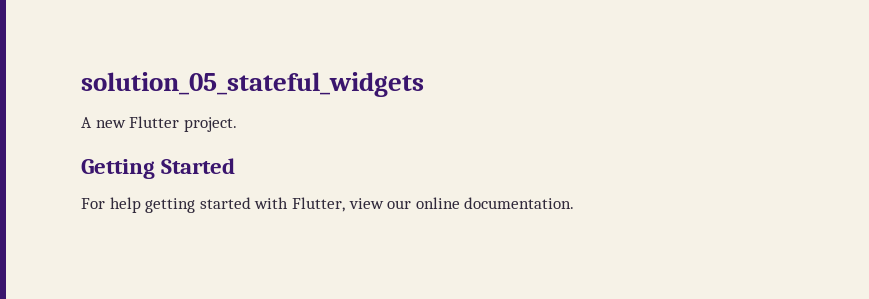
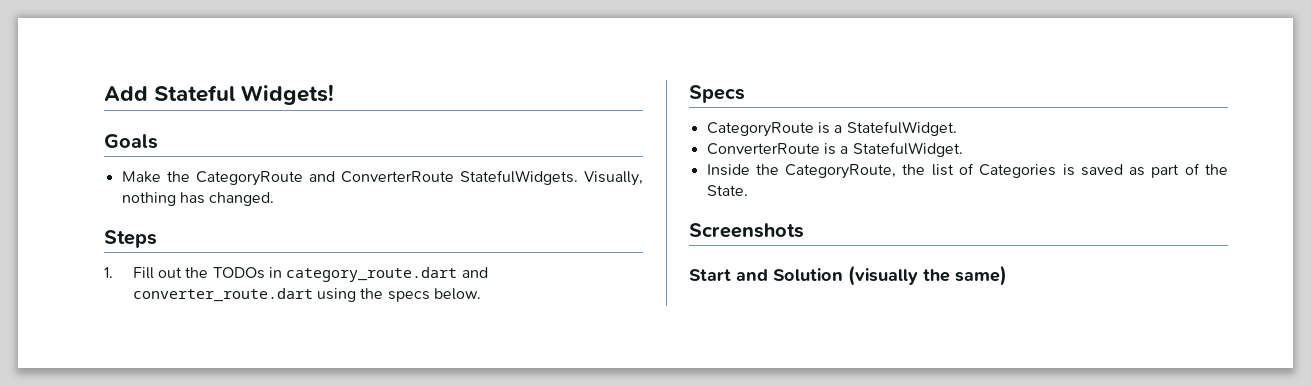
- solution_05_stateful_widgets
- A new Flutter project.
- Getting Started
- For help getting started with Flutter, view our online documentation.
+ Add Stateful Widgets!
+ Goals
+ Make the CategoryRoute and ConverterRoute StatefulWidgets. Visually, nothing has changed.
+ Steps
+ 1. Fill out the TODOs in category_route.dart and converter_route.dart using the specs below.
+ Specs
+ CategoryRoute is a StatefulWidget.
+ ConverterRoute is a StatefulWidget.
+ Inside the CategoryRoute, the list of Categories is saved as part of the State.
+ Screenshots
+ Start and Solution (visually the same)

